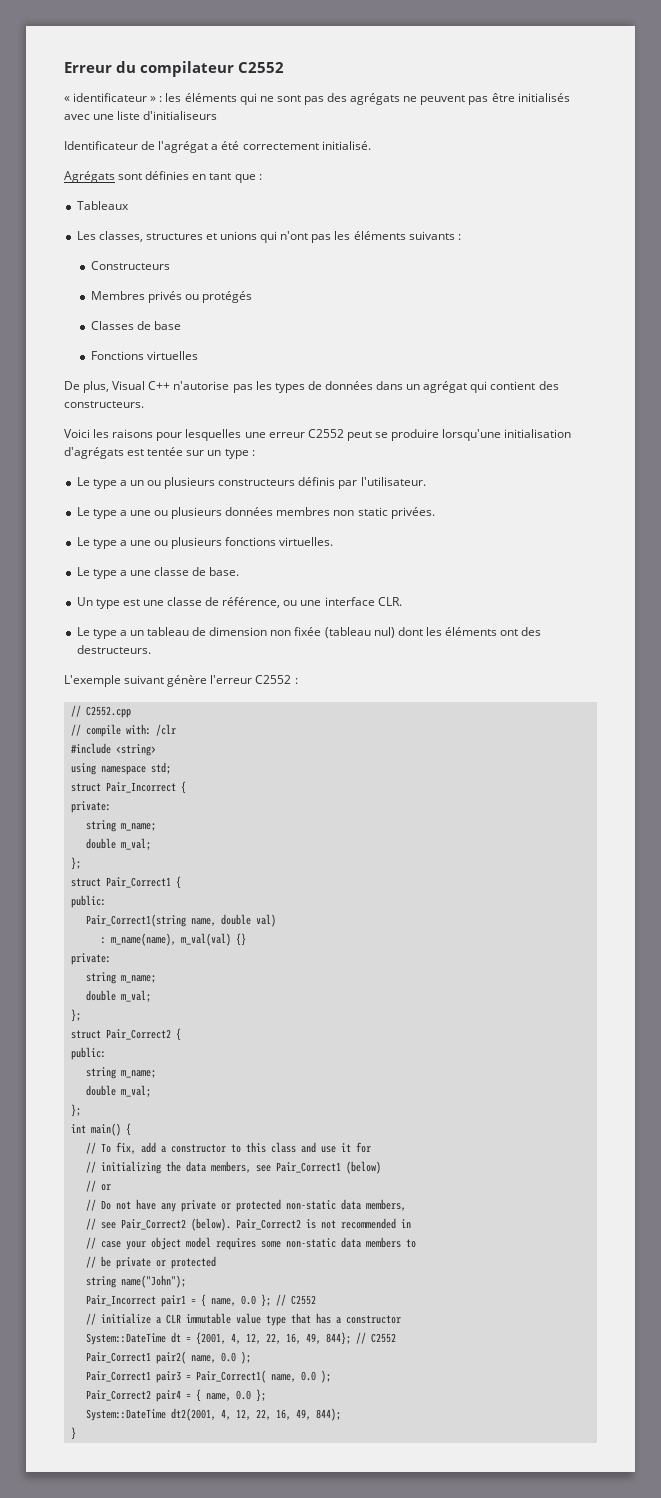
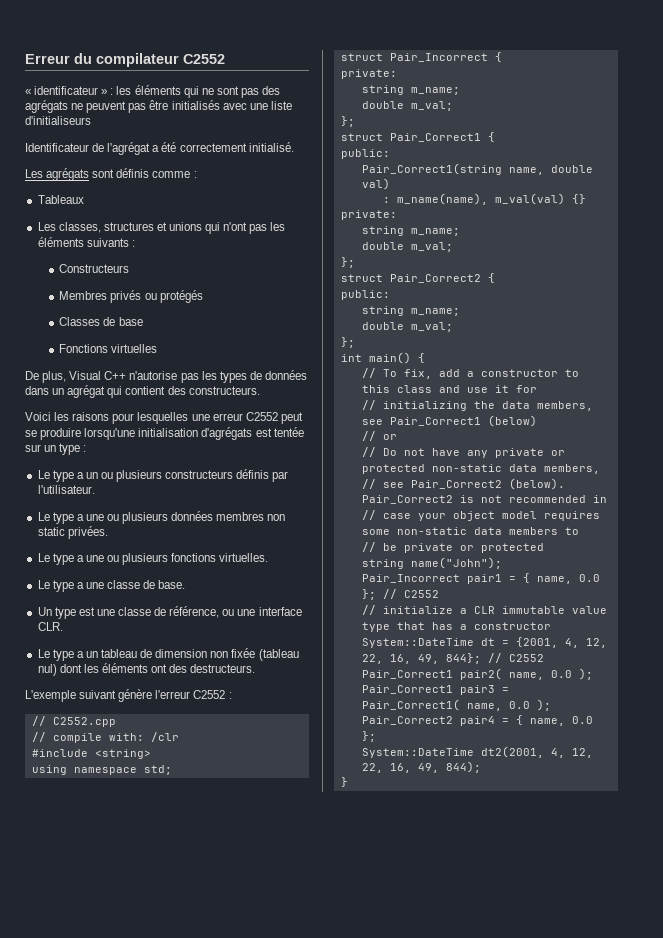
- Agrégats sont définies en tant que :
+ Les agrégats sont définis comme :

